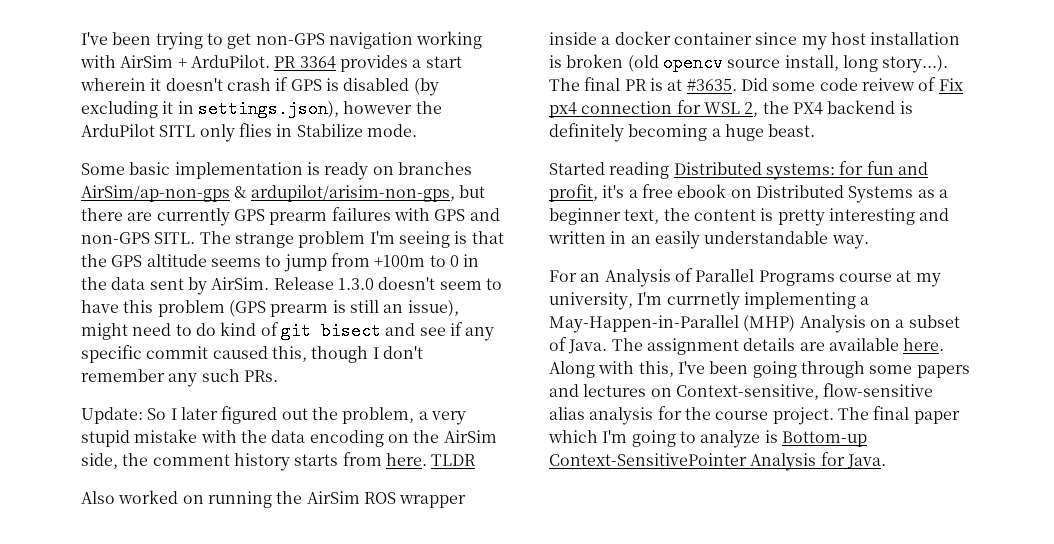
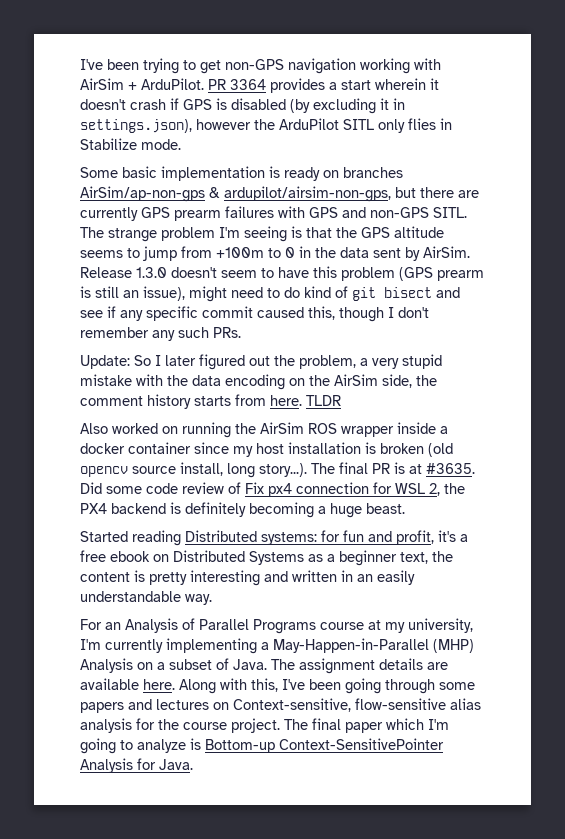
- Some basic implementation is ready on branches AirSim/ap-non-gps & ardupilot/arisim-non-gps, but there are currently GPS prearm failures with GPS and non-GPS SITL.
+ Some basic implementation is ready on branches AirSim/ap-non-gps & ardupilot/airsim-non-gps, but there are currently GPS prearm failures with GPS and non-GPS SITL.
- Did some code reivew of Fix px4 connection for WSL 2, the PX4 backend is definitely becoming a huge beast.
+ Did some code review of Fix px4 connection for WSL 2, the PX4 backend is definitely becoming a huge beast.
- For an Analysis of Parallel Programs course at my university, I'm currnetly implementing a May-Happen-in-Parallel (MHP) Analysis on a subset of Java.
+ For an Analysis of Parallel Programs course at my university, I'm currently implementing a May-Happen-in-Parallel (MHP) Analysis on a subset of Java.

